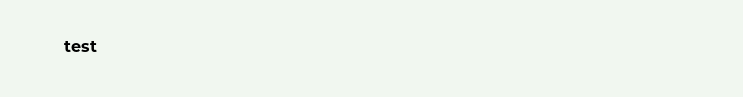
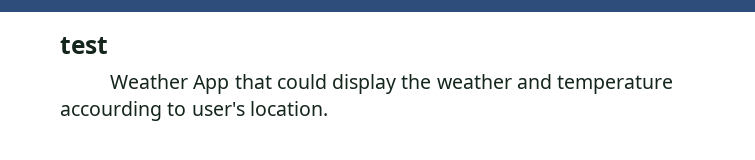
+ Weather App that could display the weather and temperature accourding to user's location.

